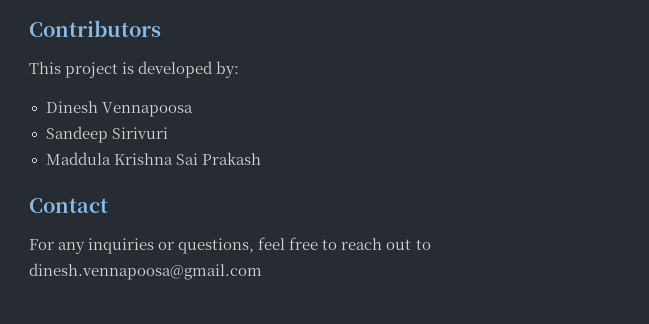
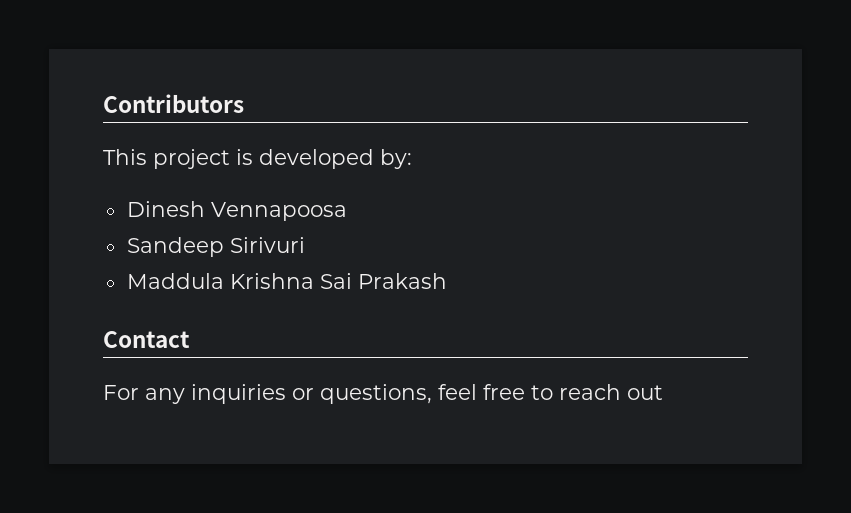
- For any inquiries or questions, feel free to reach out to dinesh.vennapoosa@gmail.com
+ For any inquiries or questions, feel free to reach out

